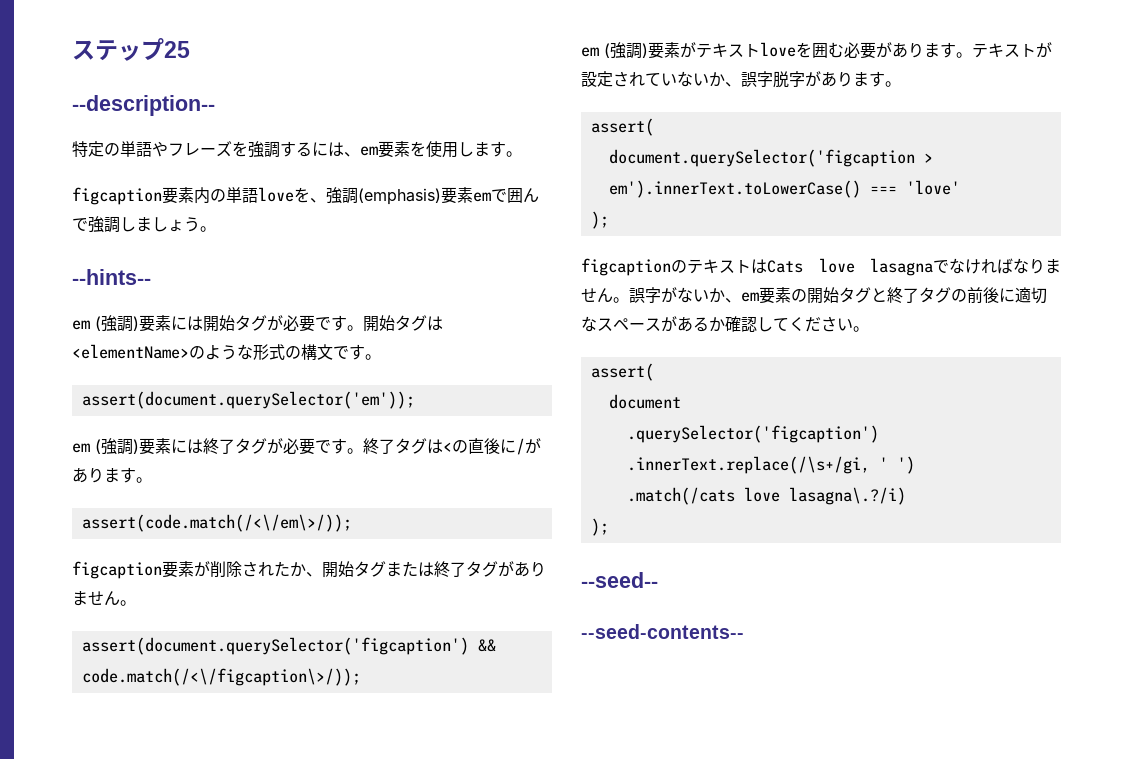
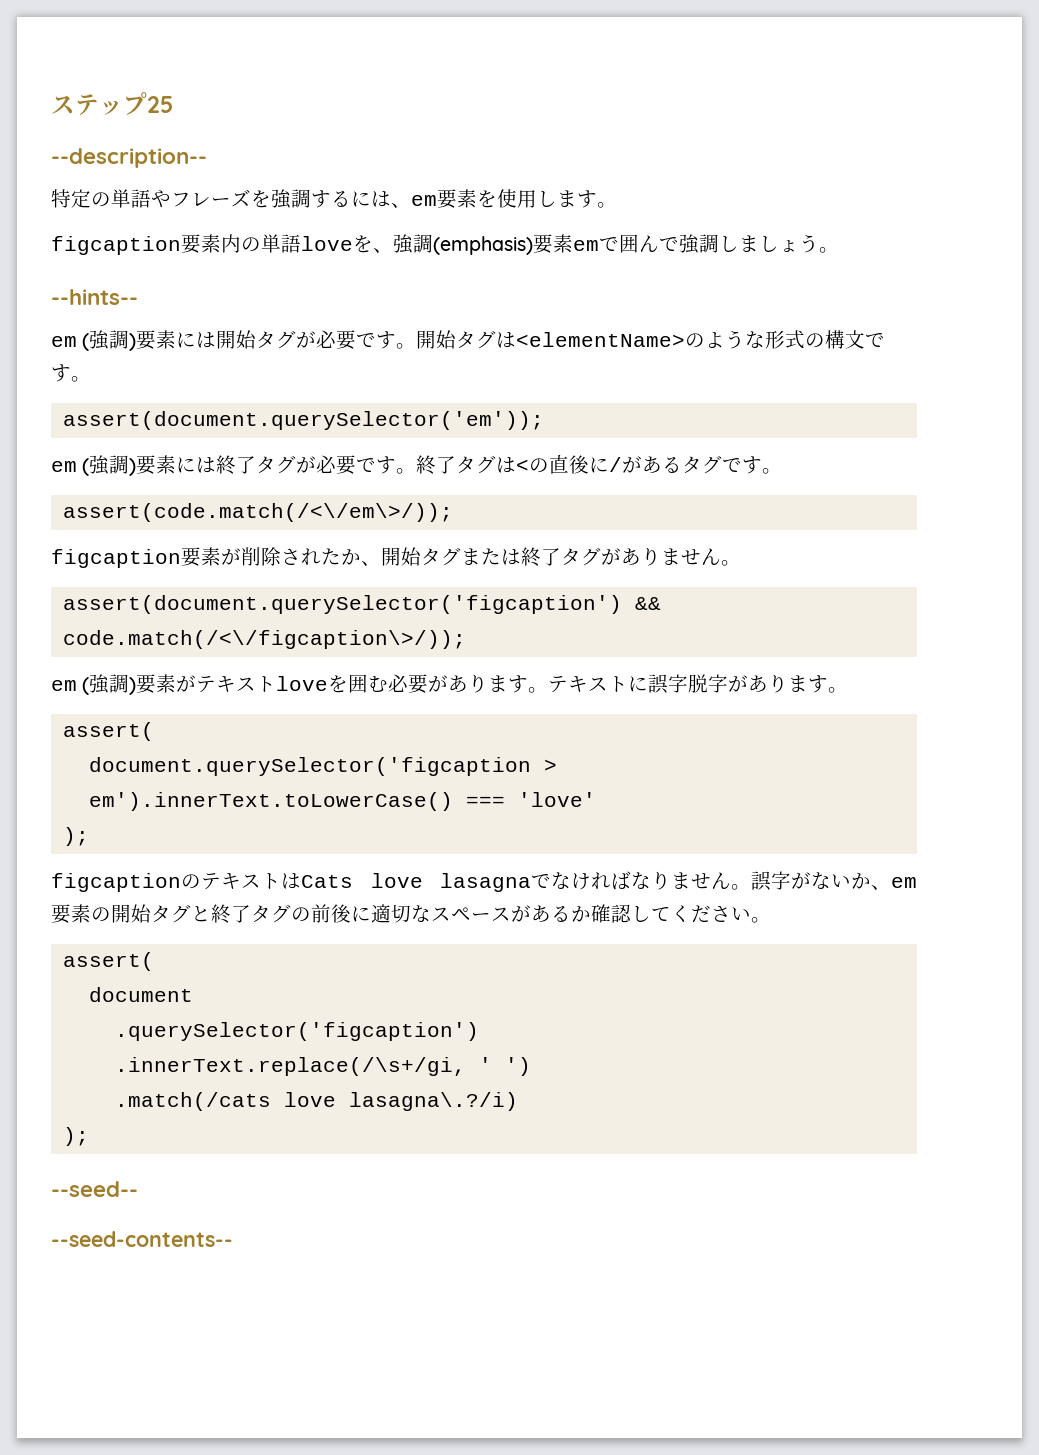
- 終了タグは<の直後に/があります。
+ 終了タグは<の直後に/があるタグです。
- テキストが設定されていないか、誤字脱字があります。
+ テキストに誤字脱字があります。

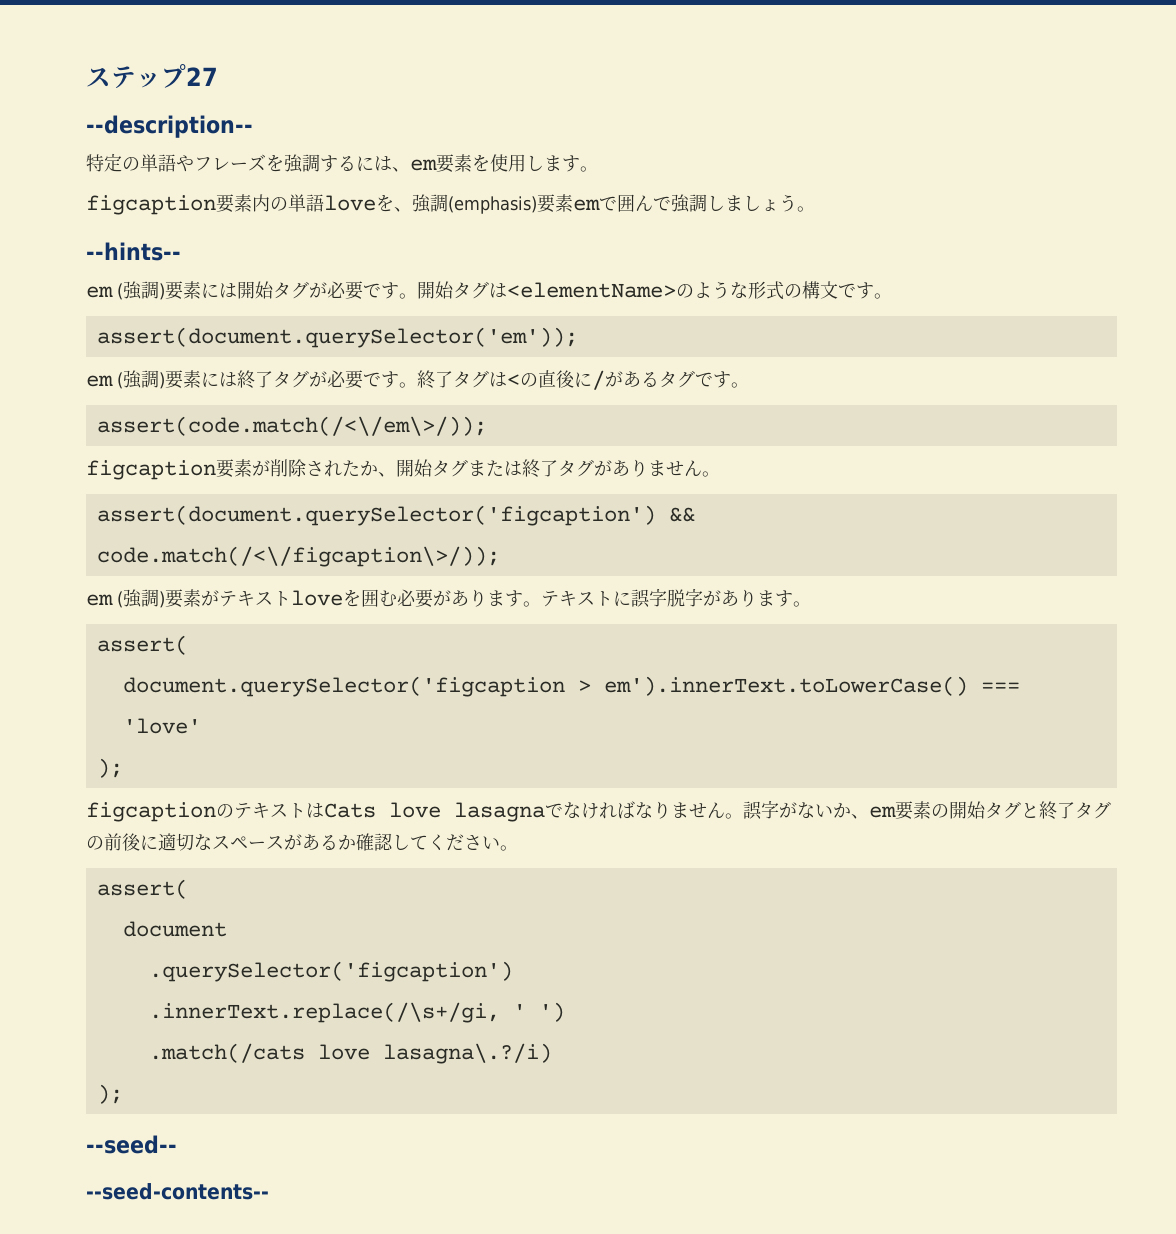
- ステップ25
+ ステップ27

